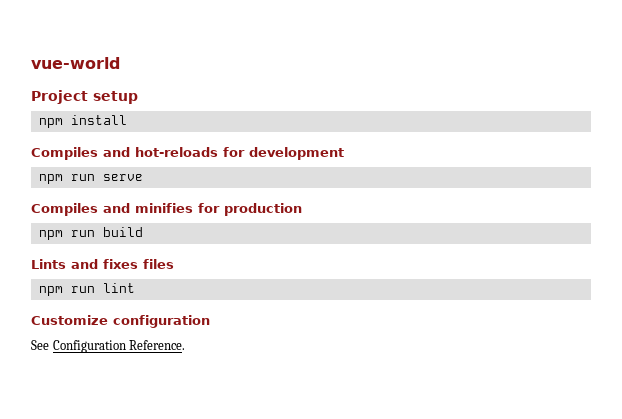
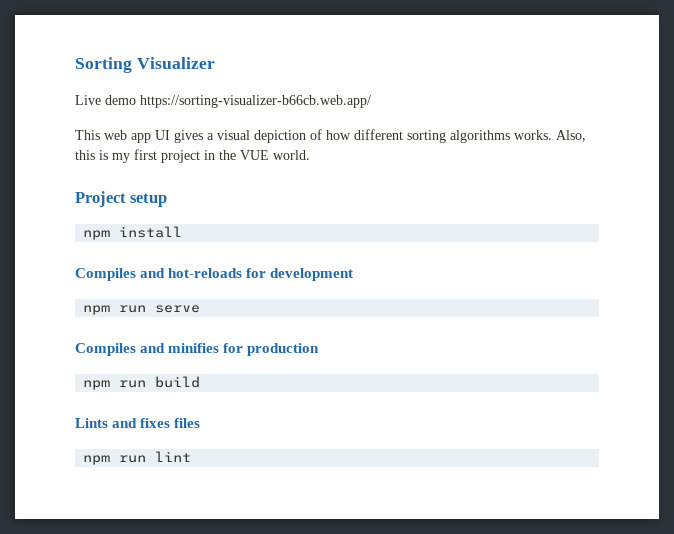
- vue-world
+ Sorting Visualizer
+ Live demo https://sorting-visualizer-b66cb.web.app/
+ This web app UI gives a visual depiction of how different sorting algorithms works. Also, this is my first project in the VUE world.
- Customize configuration
- See Configuration Reference.

